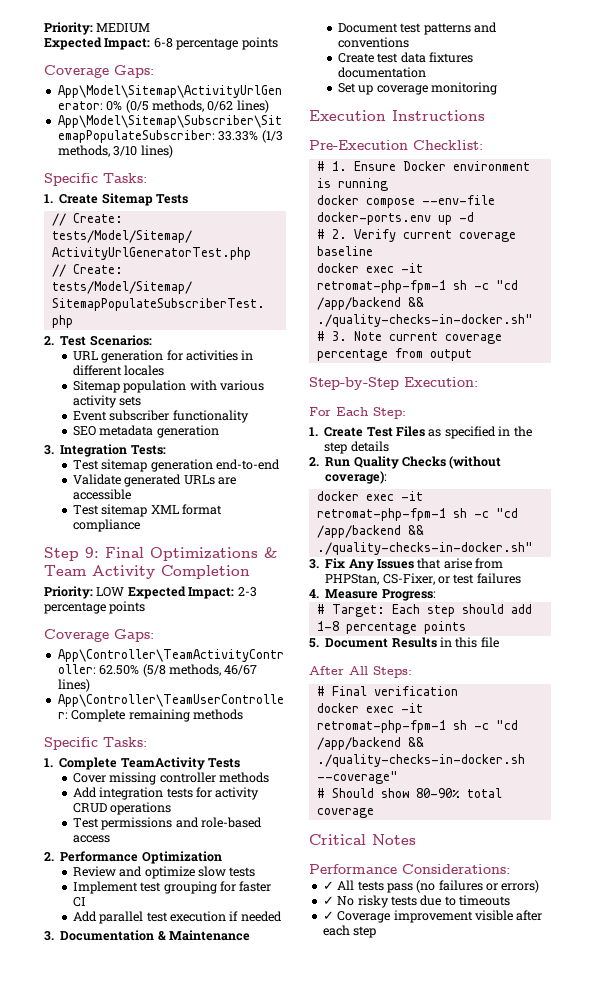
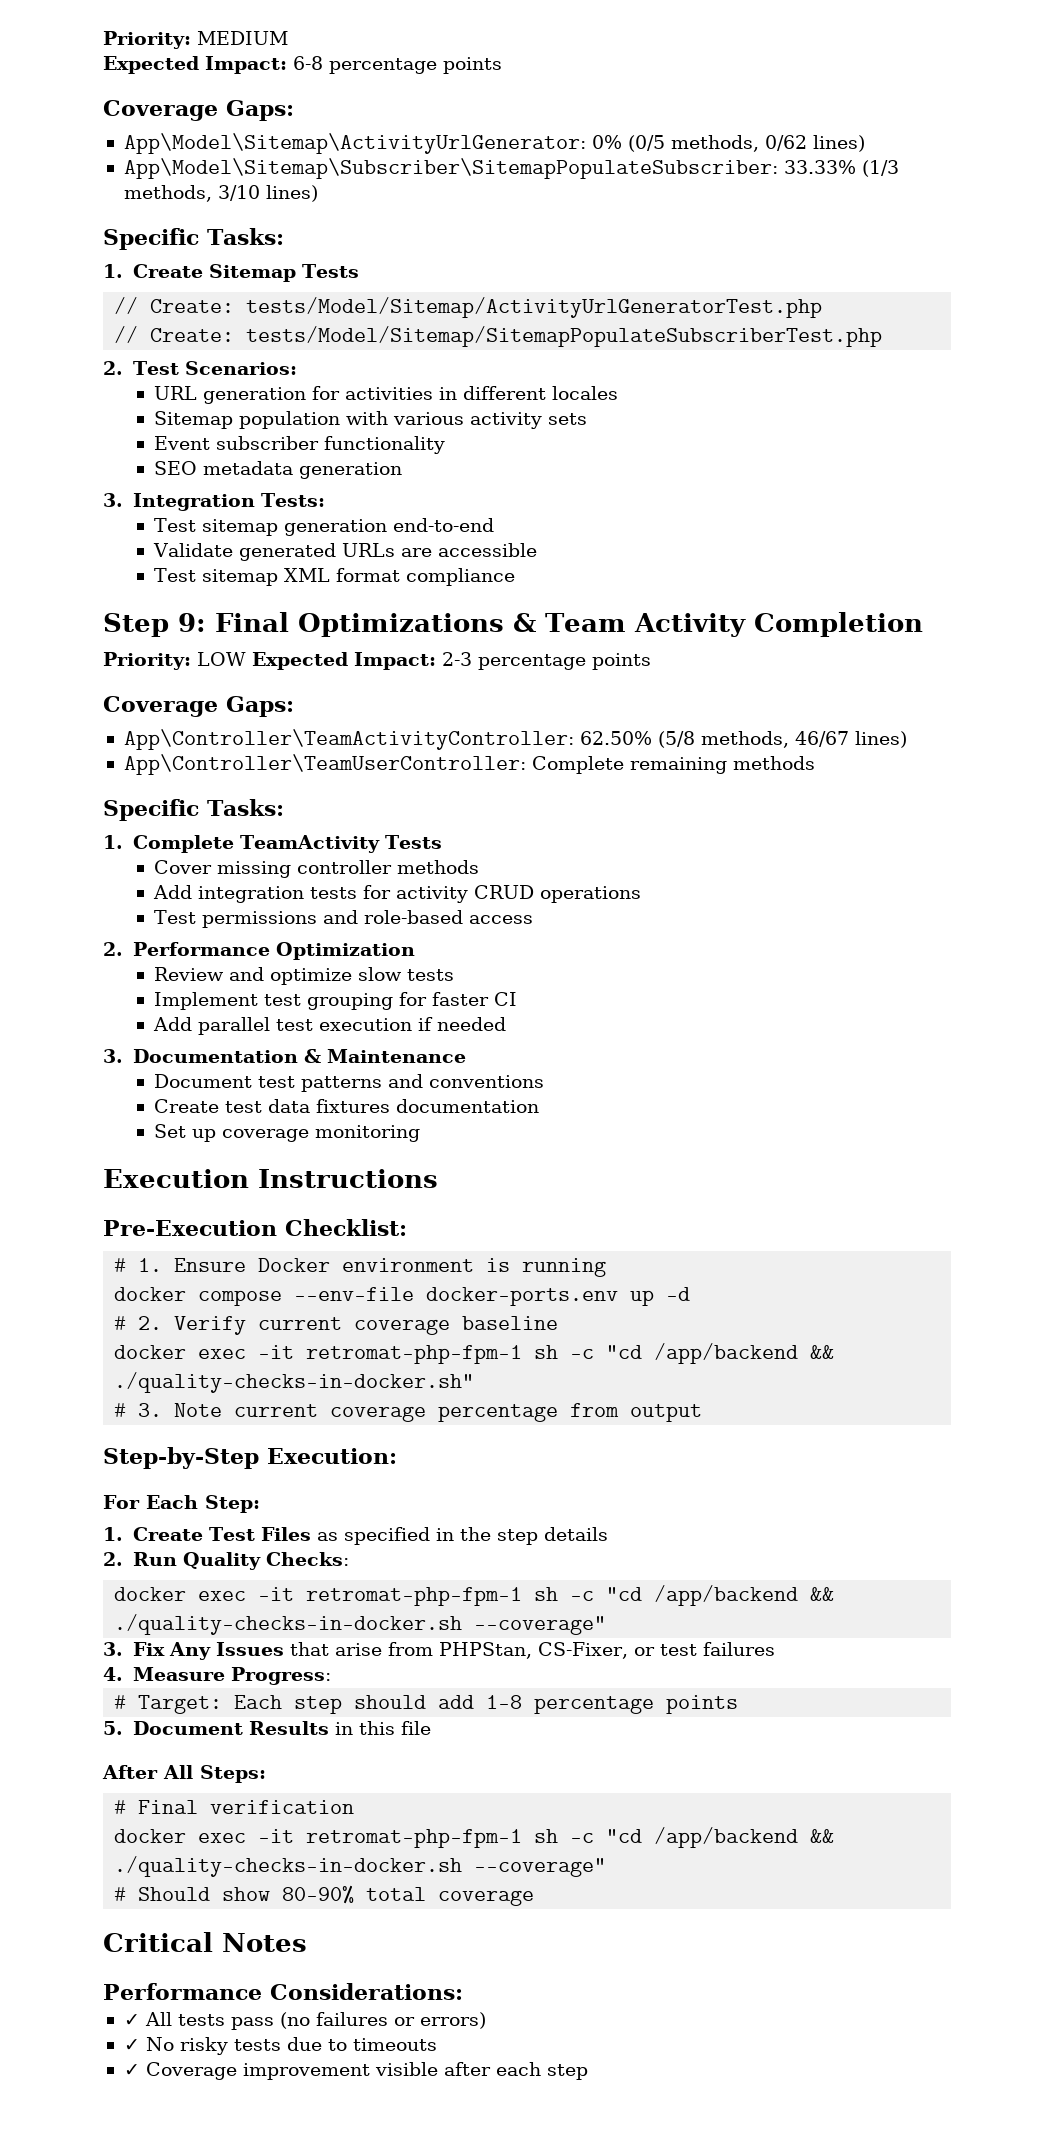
- 2. Run Quality Checks (without coverage):
- docker exec -it retromat-php-fpm-1 sh -c "cd /app/backend && ./quality-checks-in-docker.sh"
+ 2. Run Quality Checks:
+ docker exec -it retromat-php-fpm-1 sh -c "cd /app/backend && ./quality-checks-in-docker.sh --coverage"

